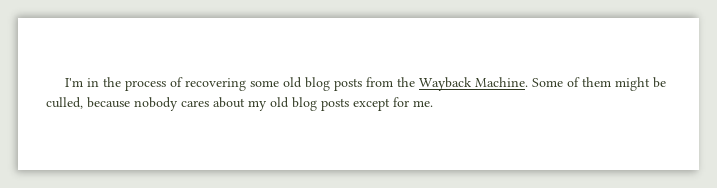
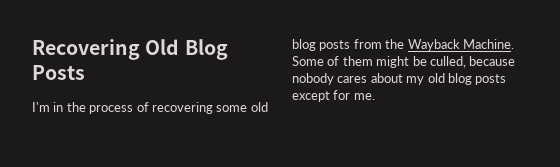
+ Recovering Old Blog Posts

